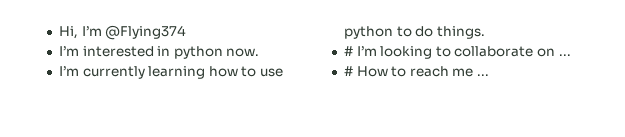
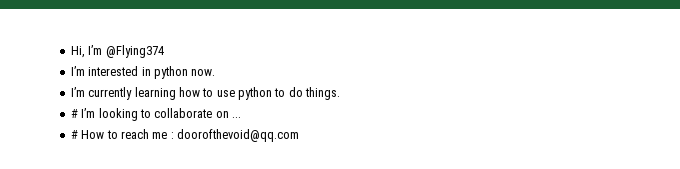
- # How to reach me ...
+ # How to reach me : doorofthevoid@qq.com

